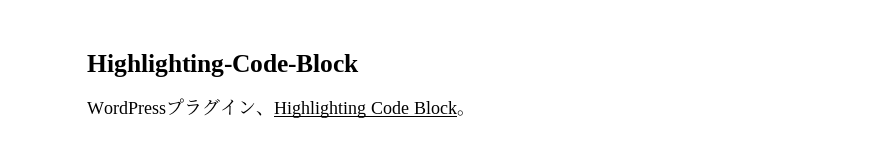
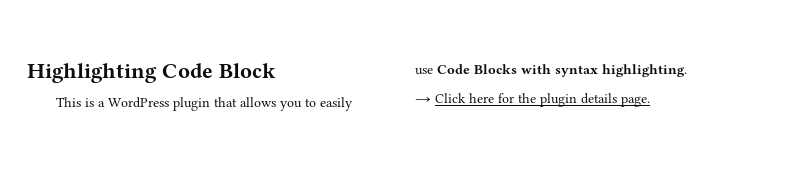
- Highlighting-Code-Block
- WordPressプラグイン、Highlighting Code Block。
+ Highlighting Code Block
+ This is a WordPress plugin that allows you to easily use Code Blocks with syntax highlighting.
+ → Click here for the plugin details page.

